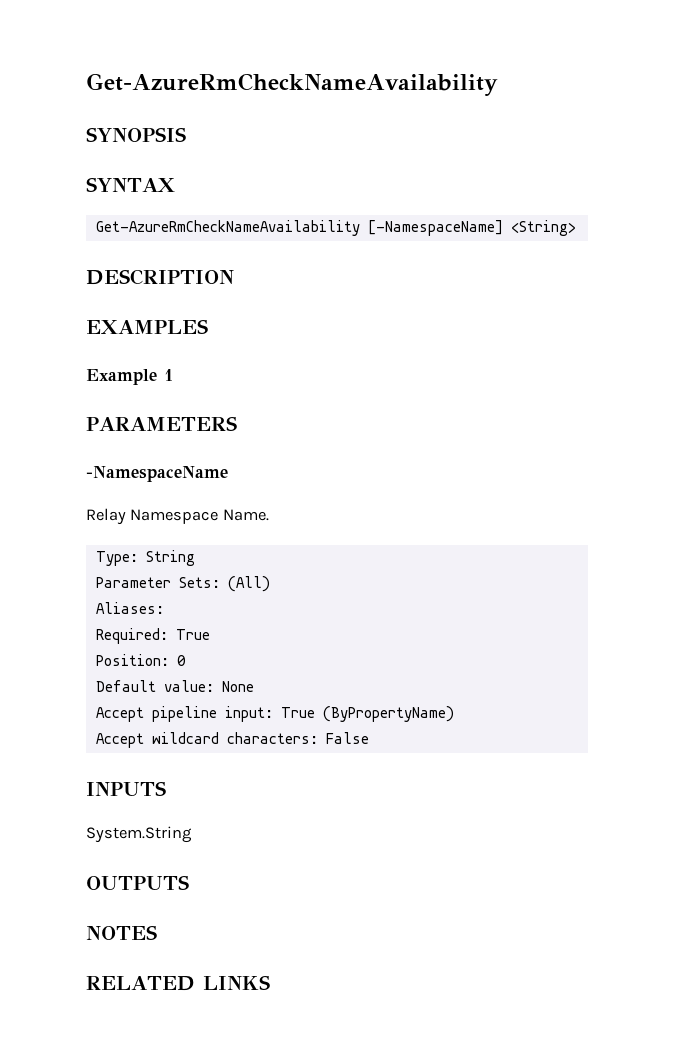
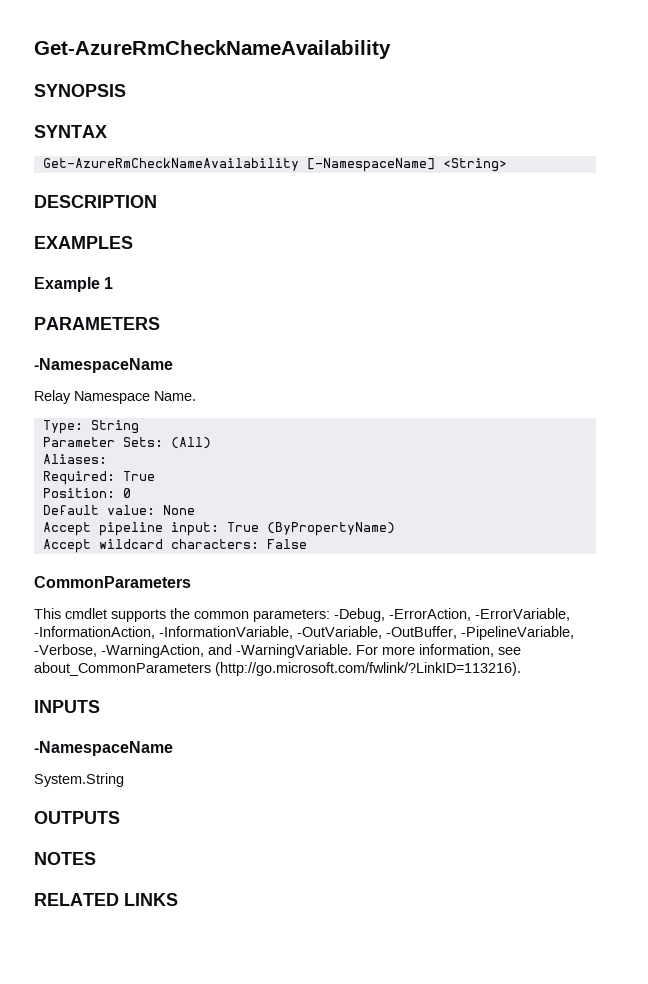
+ CommonParameters
+ This cmdlet supports the common parameters: -Debug, -ErrorAction, -ErrorVariable, -InformationAction, -InformationVariable, -OutVariable, -OutBuffer, -PipelineVariable, -Verbose, -WarningAction, and -WarningVariable. For more information, see about_CommonParameters (http://go.microsoft.com/fwlink/?LinkID=113216).
  INPUTS
+ -NamespaceName

